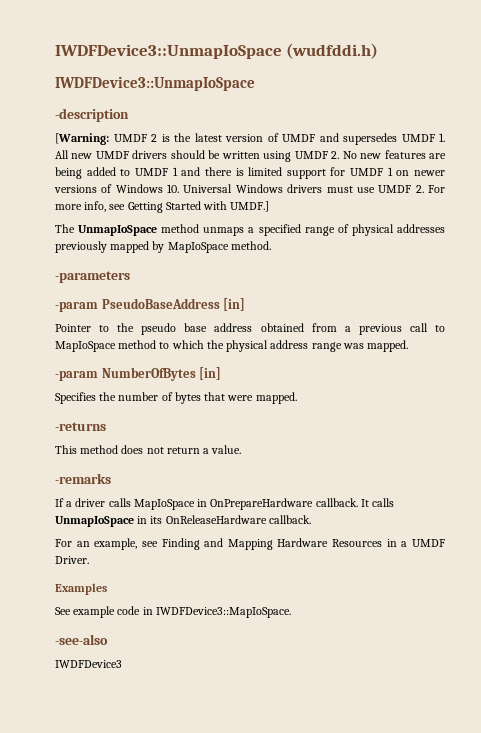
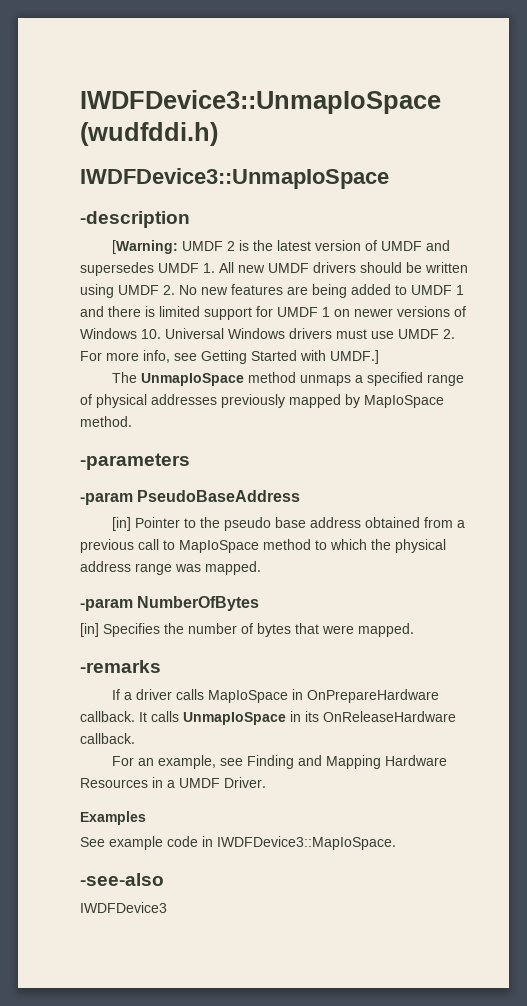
- -param PseudoBaseAddress [in]
- Pointer to the pseudo base address obtained from a previous call to MapIoSpace method to which the physical address range was mapped.
+ -param PseudoBaseAddress
+ [in] Pointer to the pseudo base address obtained from a previous call to MapIoSpace method to which the physical address range was mapped.
- -param NumberOfBytes [in]
- Specifies the number of bytes that were mapped.
+ -param NumberOfBytes
+ [in] Specifies the number of bytes that were mapped.
- -returns
- This method does not return a value.

